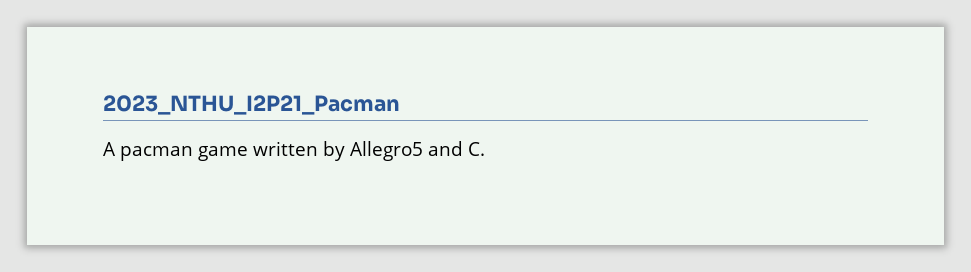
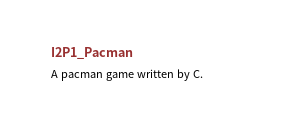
- 2023_NTHU_I2P21_Pacman
+ I2P1_Pacman
- A pacman game written by Allegro5 and C.
+ A pacman game written by C.

